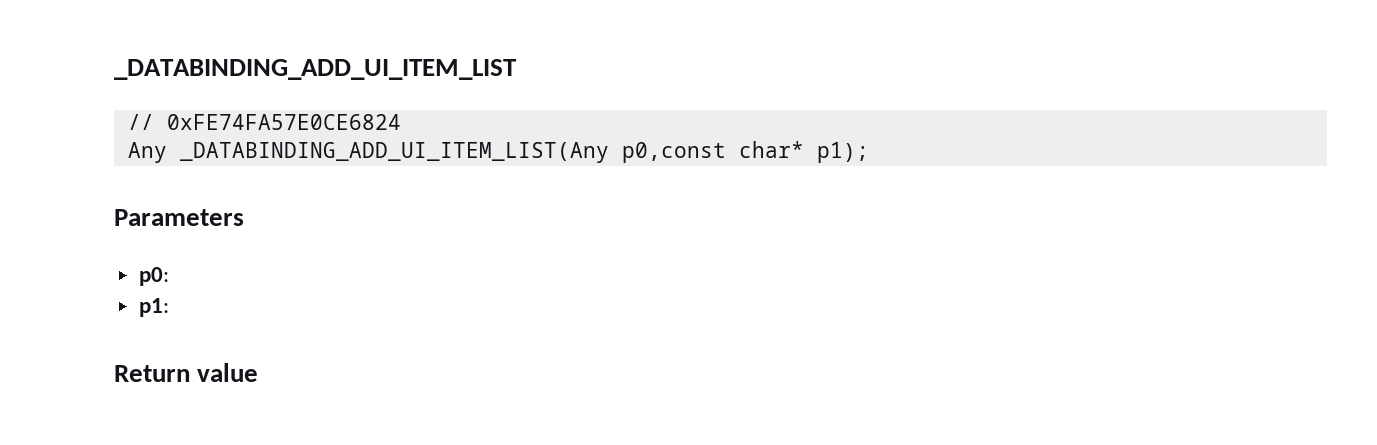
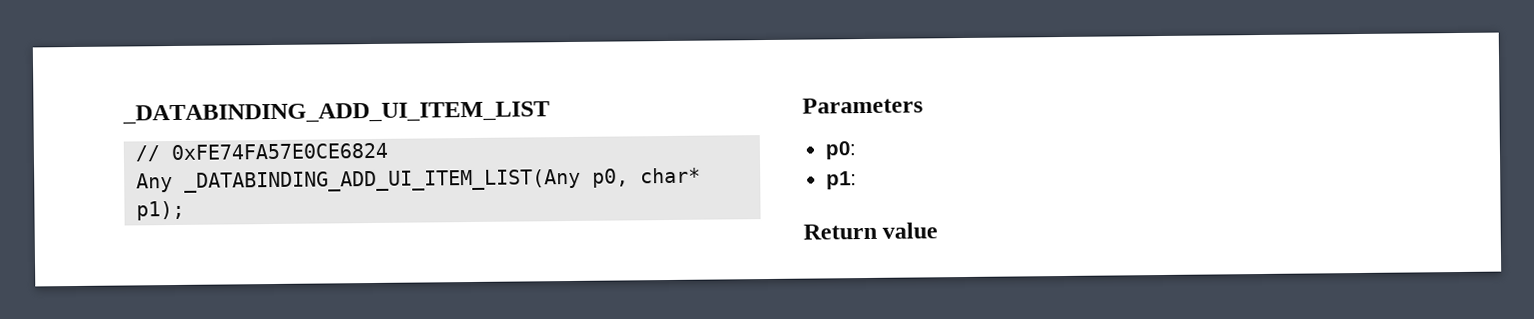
- Any _DATABINDING_ADD_UI_ITEM_LIST(Any p0,const char* p1);
+ Any _DATABINDING_ADD_UI_ITEM_LIST(Any p0, char* p1);

